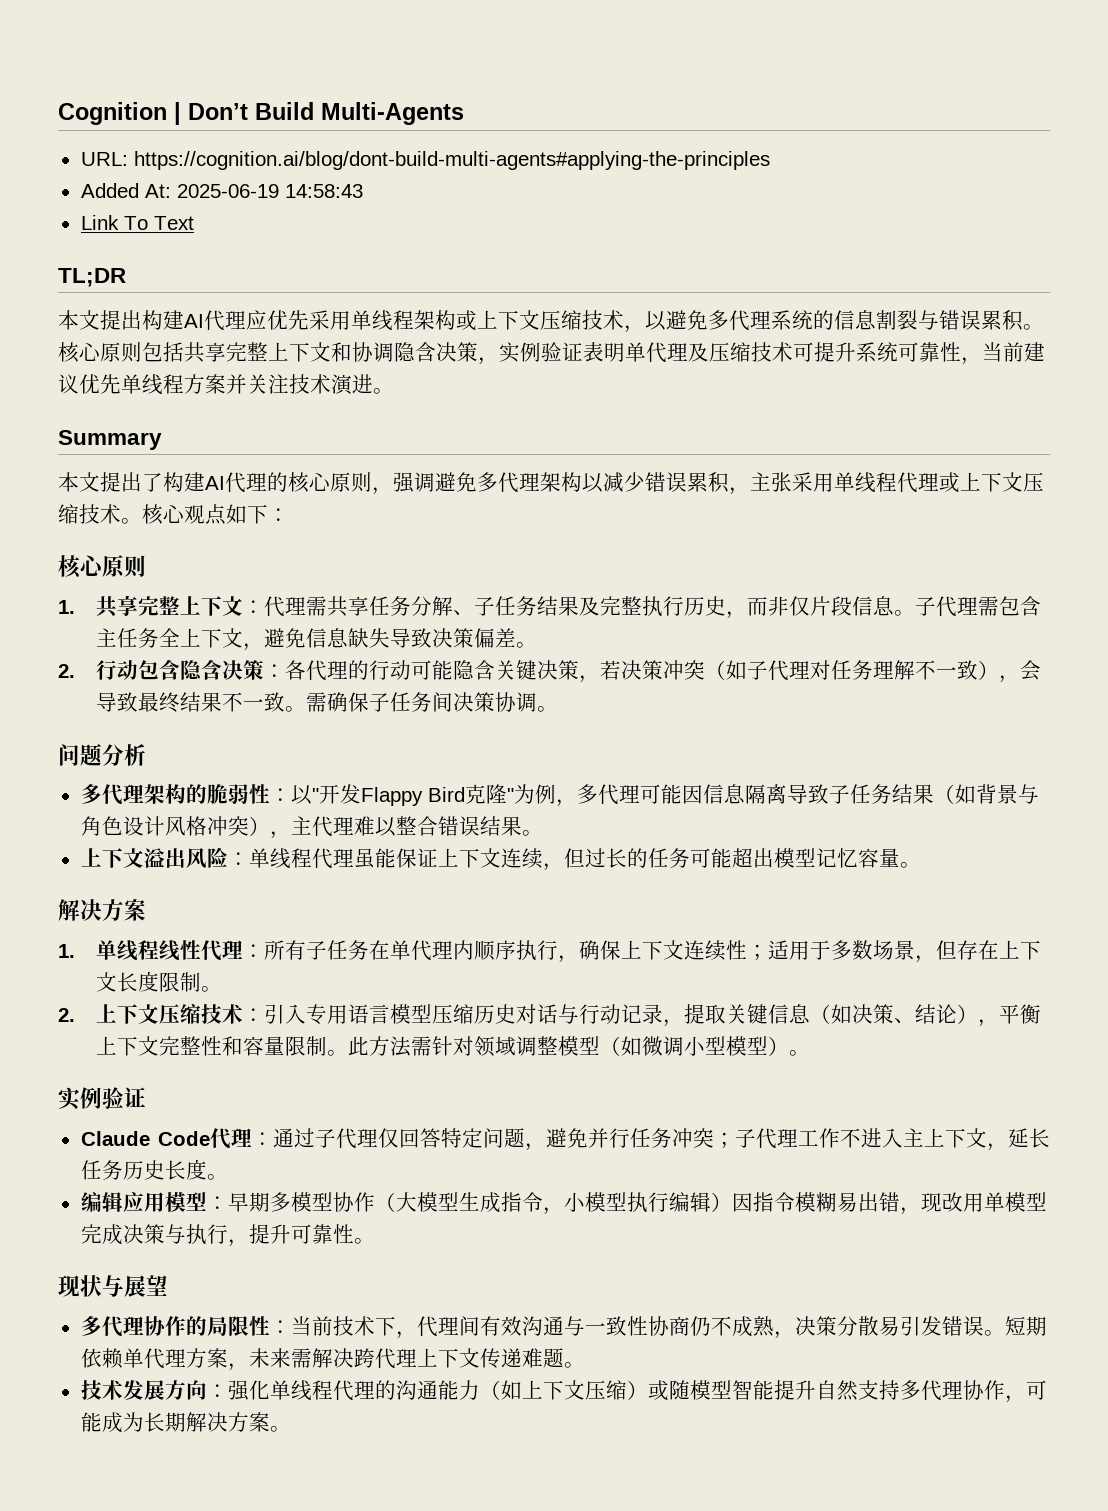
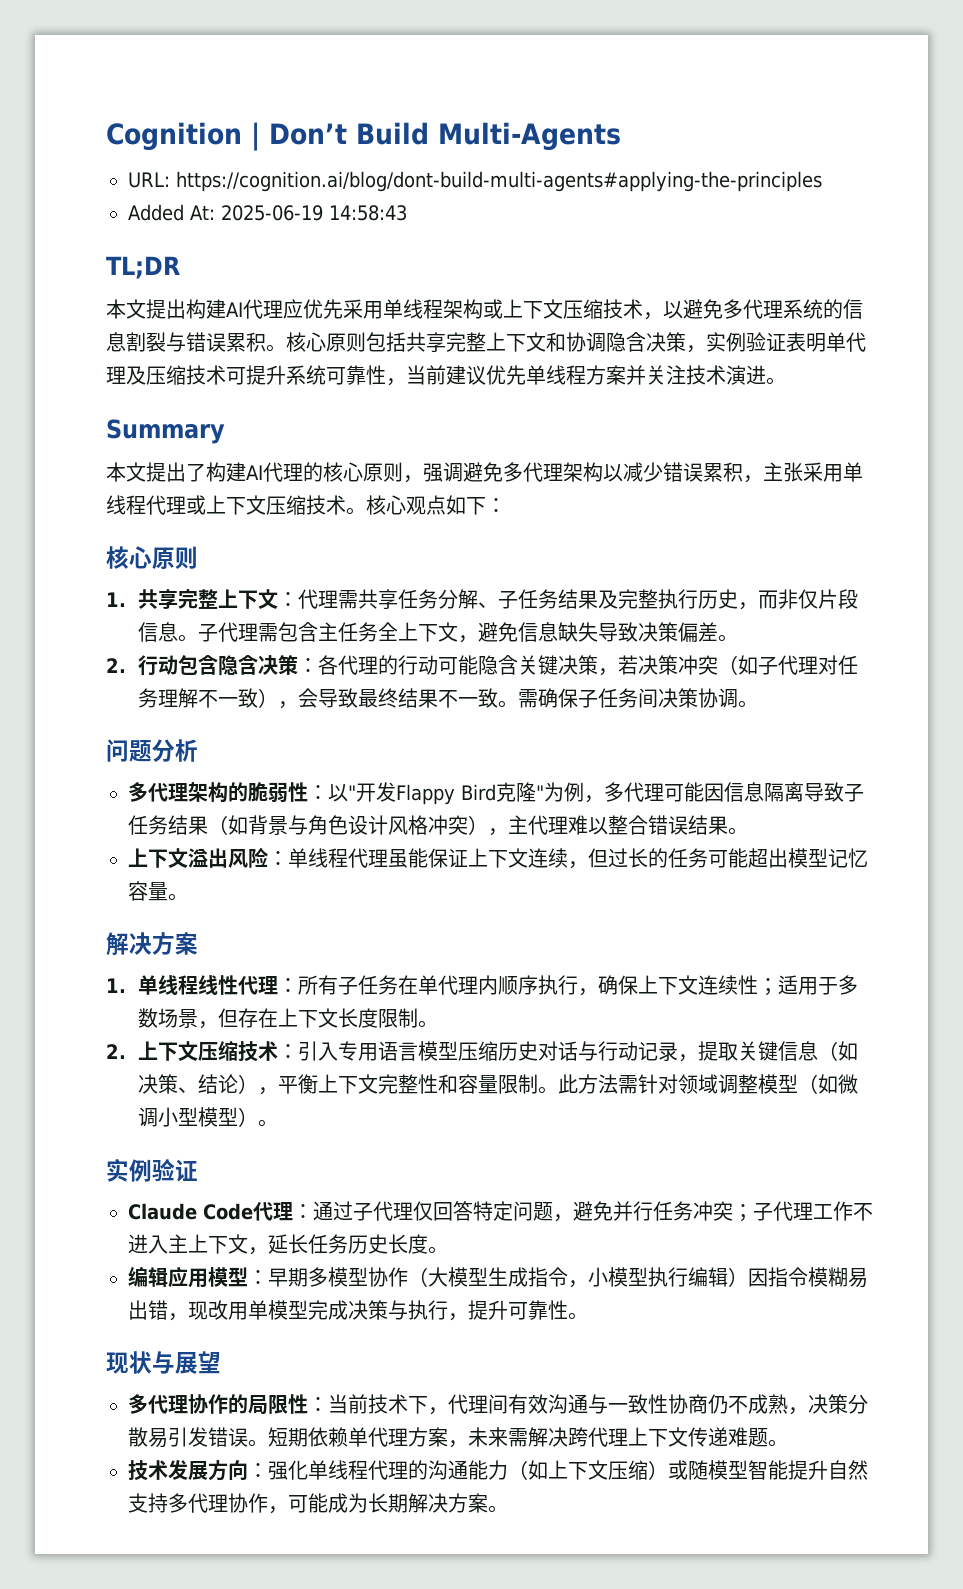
- Link To Text

